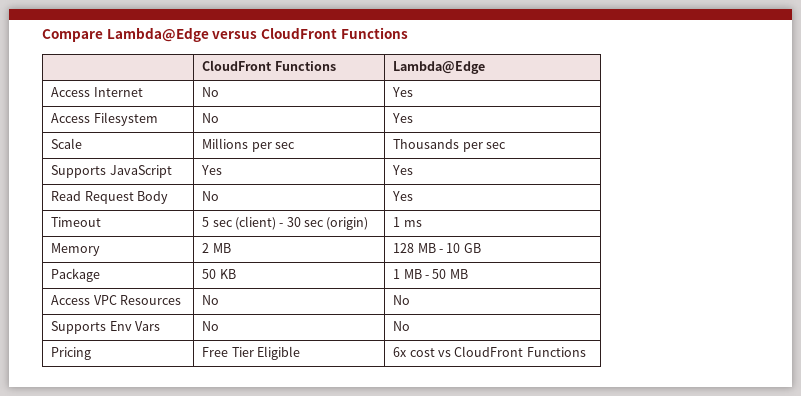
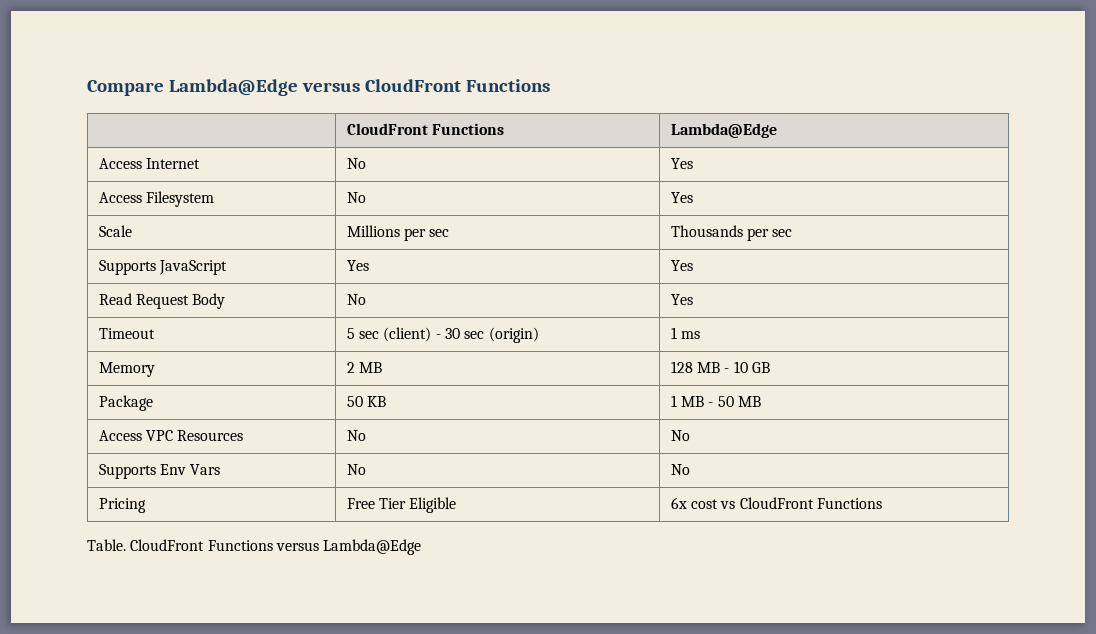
+ Table. CloudFront Functions versus Lambda@Edge

